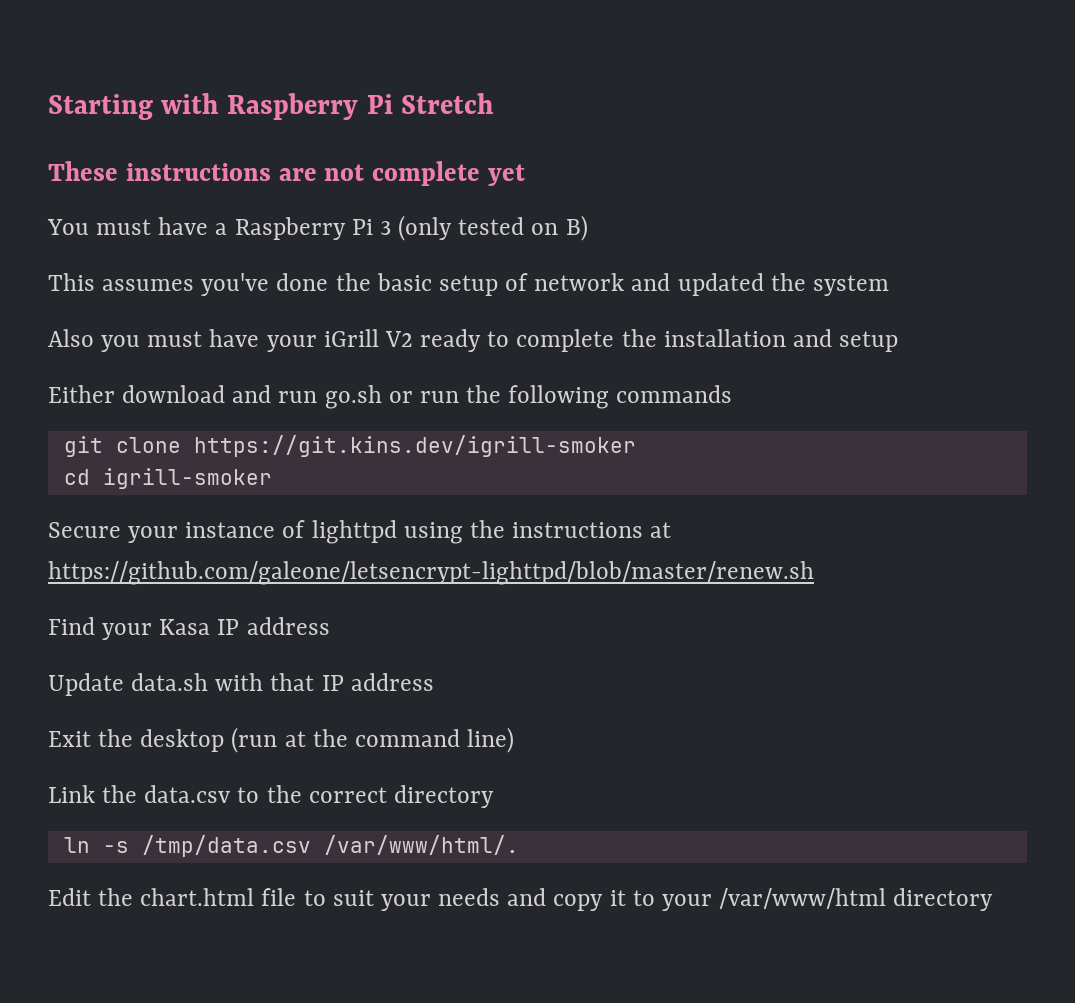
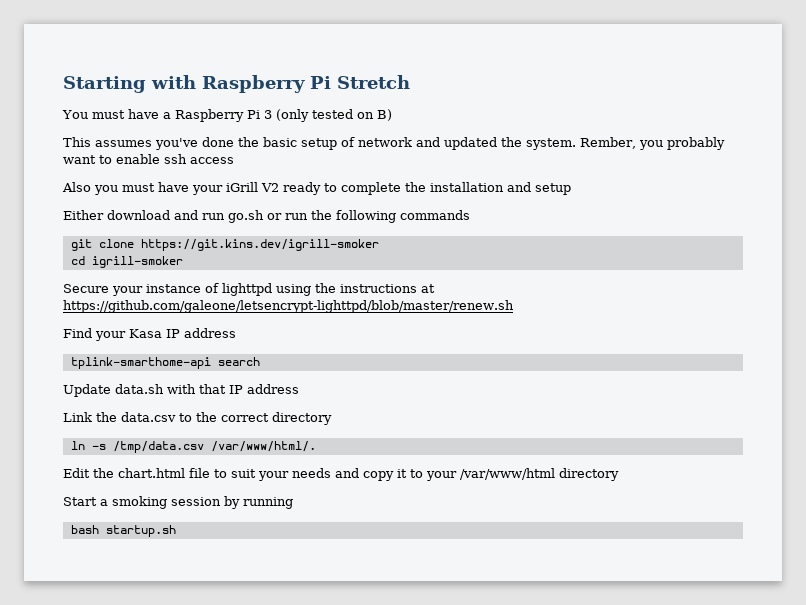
- These instructions are not complete yet
- This assumes you've done the basic setup of network and updated the system
+ This assumes you've done the basic setup of network and updated the system. Rember, you probably want to enable ssh access
+ tplink-smarthome-api search
- Exit the desktop (run at the command line)
+ Start a smoking session by running
+ bash startup.sh

